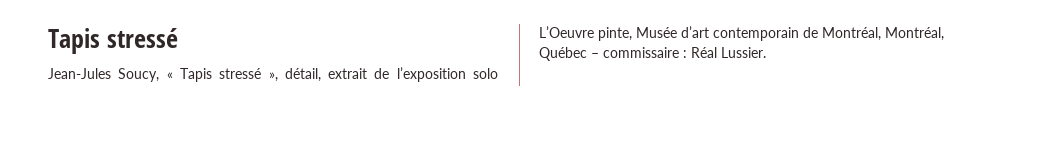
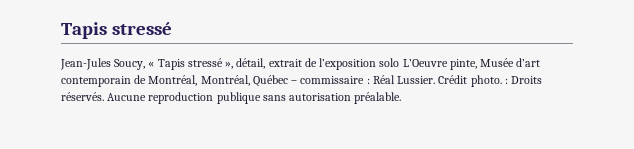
+ Crédit photo. : Droits réservés. Aucune reproduction publique sans autorisation préalable.

